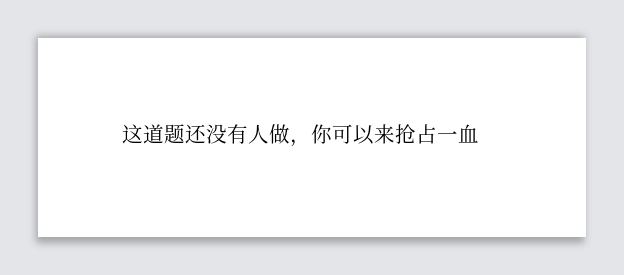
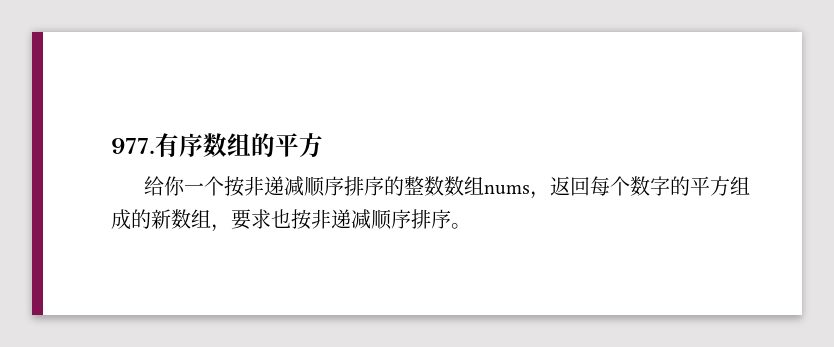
- 这道题还没有人做，你可以来抢占一血
+ 977.有序数组的平方
+ 给你一个按非递减顺序排序的整数数组nums，返回每个数字的平方组成的新数组，要求也按非递减顺序排序。

